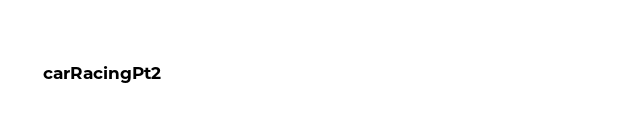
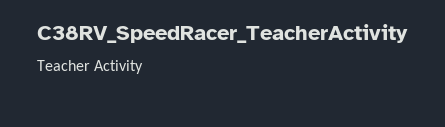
- carRacingPt2
+ C38RV_SpeedRacer_TeacherActivity
+ Teacher Activity

